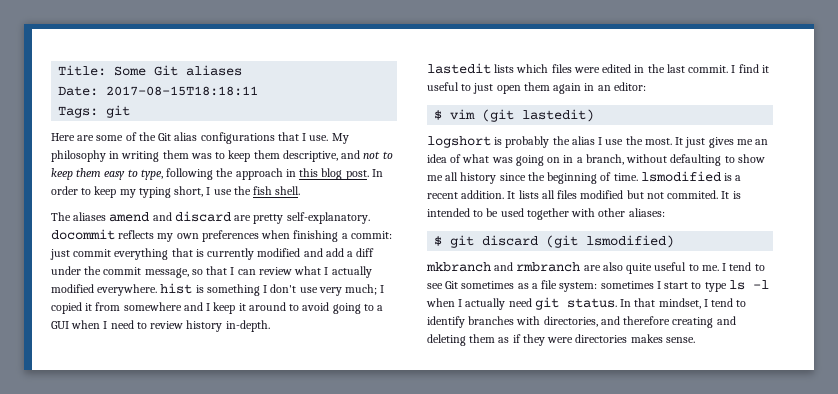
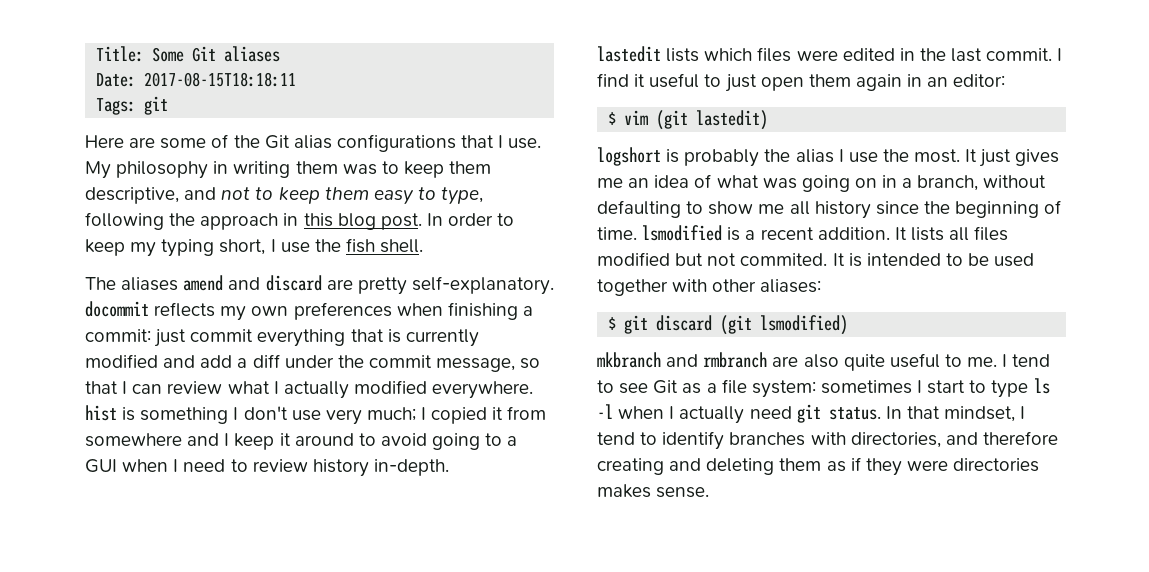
- I tend to see Git sometimes as a file system: sometimes I start to type ls -l when I actually need git status.
+ I tend to see Git as a file system: sometimes I start to type ls -l when I actually need git status.

